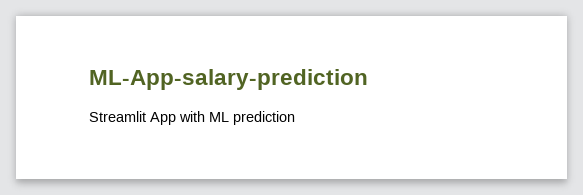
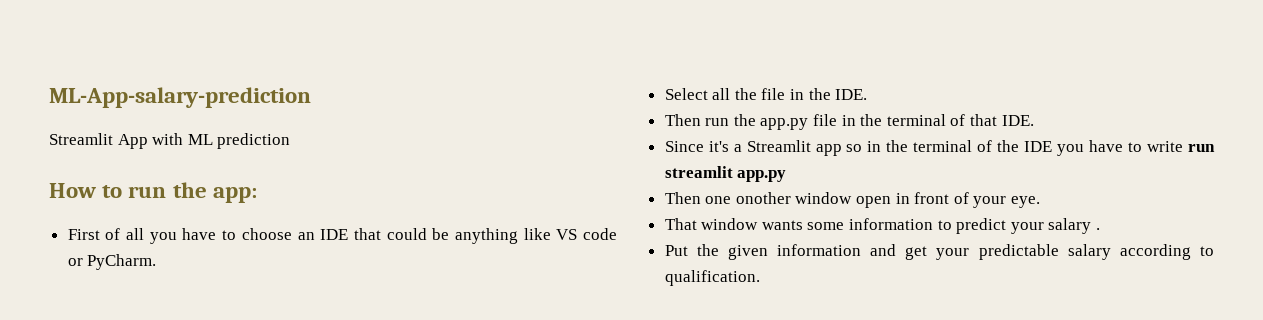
+ How to run the app:
+ First of all you have to choose an IDE that could be anything like VS code or PyCharm.
+ Select all the file in the IDE.
+ Then run the app.py file in the terminal of that IDE.
+ Since it's a Streamlit app so in the terminal of the IDE you have to write run streamlit app.py
+ Then one onother window open in front of your eye.
+ That window wants some information to predict your salary .
+ Put the given information and get your predictable salary according to qualification.

